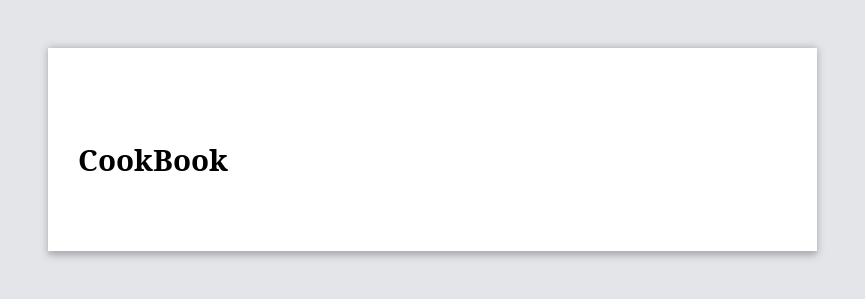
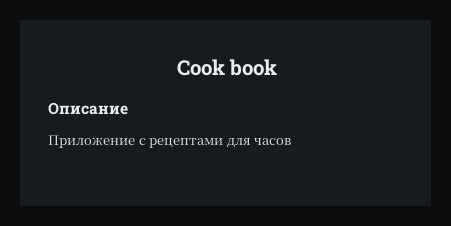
- CookBook
+ Cook book
+ Описание
+ Приложение с рецептами для часов

